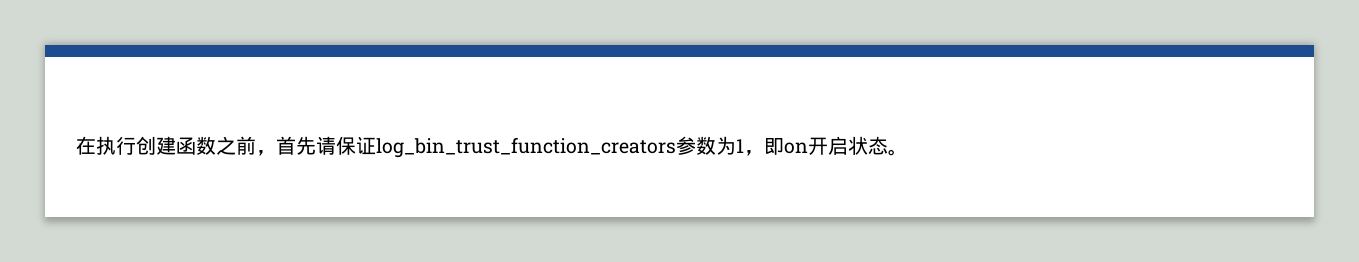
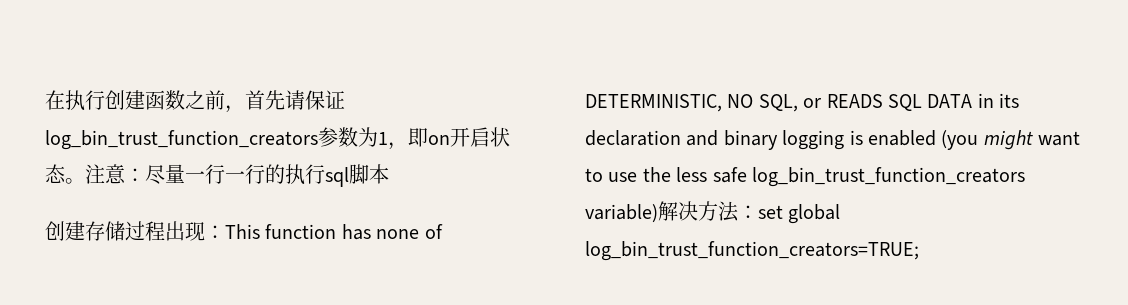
+ 注意：尽量一行一行的执行sql脚本
+ 创建存储过程出现：This function has none of DETERMINISTIC, NO SQL, or READS SQL DATA in its declaration and binary logging is enabled (you might want to use the less safe log_bin_trust_function_creators variable)解决方法：set global log_bin_trust_function_creators=TRUE;

